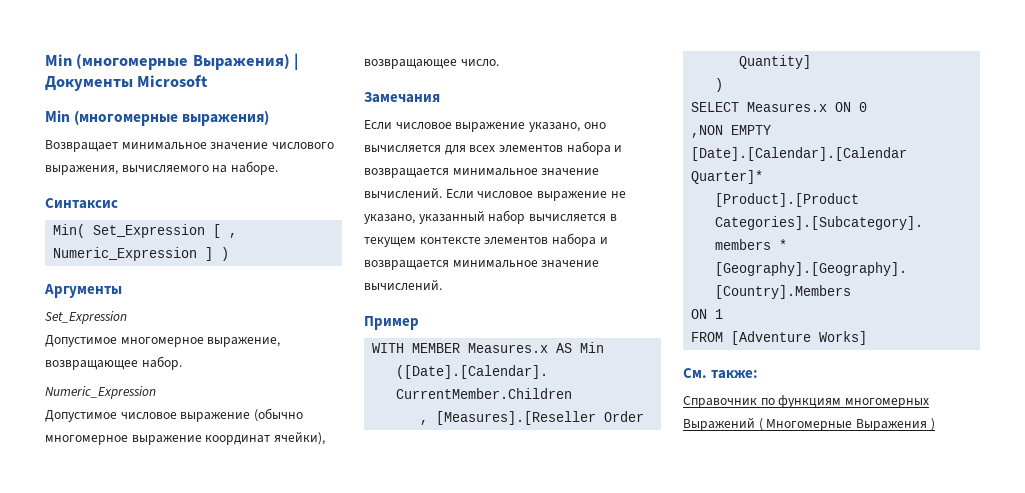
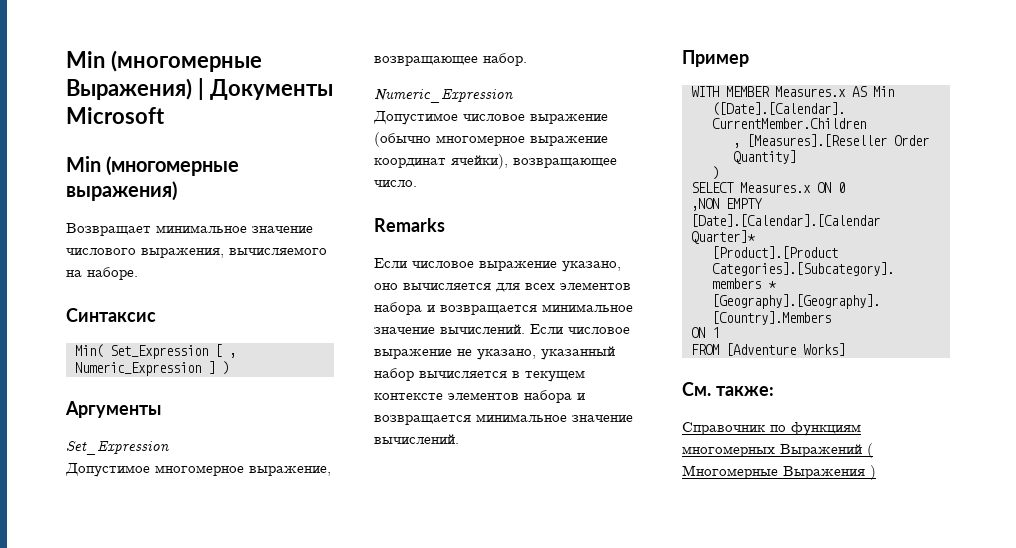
- Замечания
+ Remarks

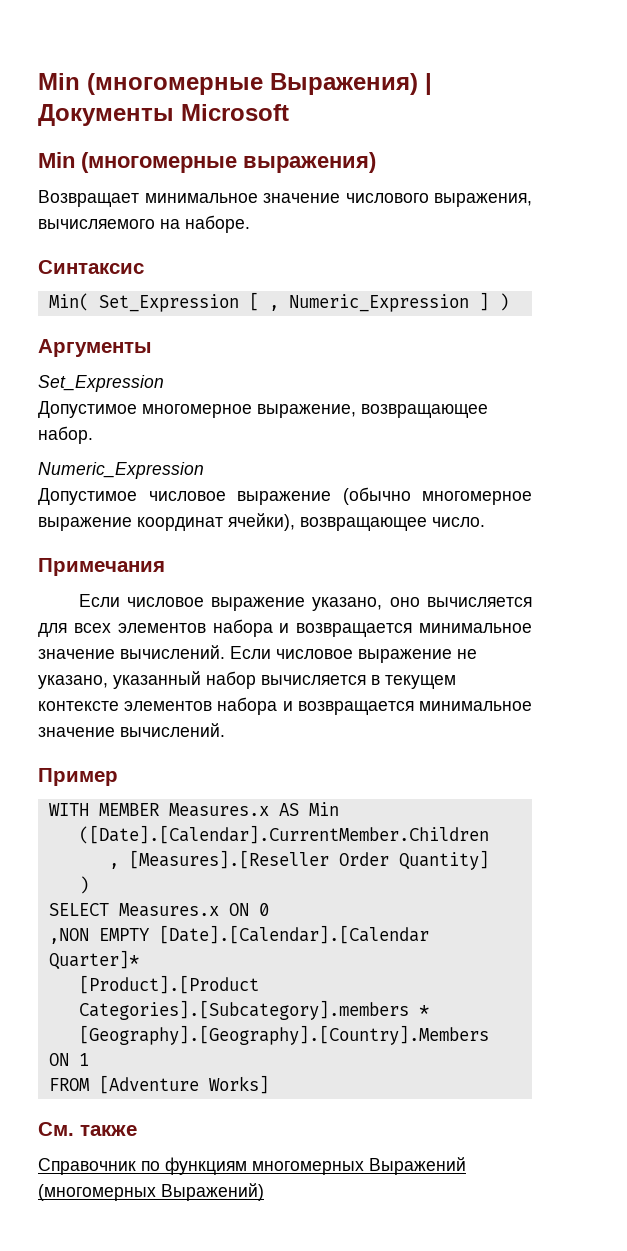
- Remarks
+ Примечания
- См. также:
+ См. также
- Справочник по функциям многомерных Выражений ( Многомерные Выражения )
+ Справочник по функциям многомерных Выражений (многомерных Выражений)

